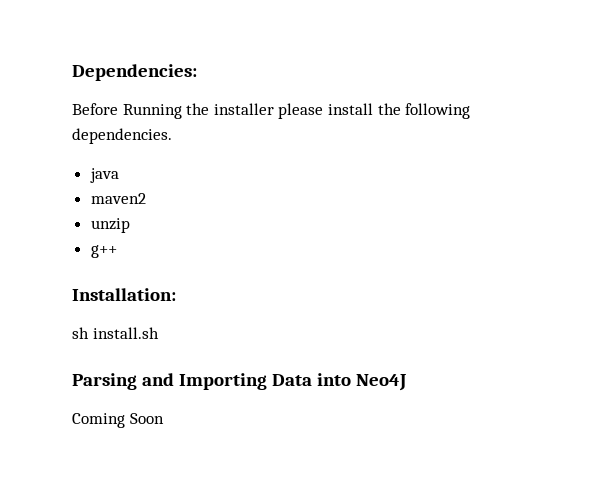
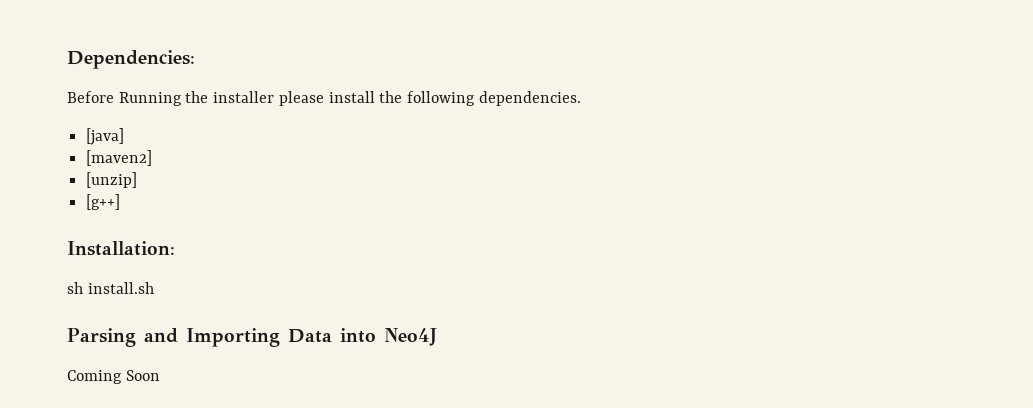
- java
- maven2
- unzip
- g++
+ [java]
+ [maven2]
+ [unzip]
+ [g++]

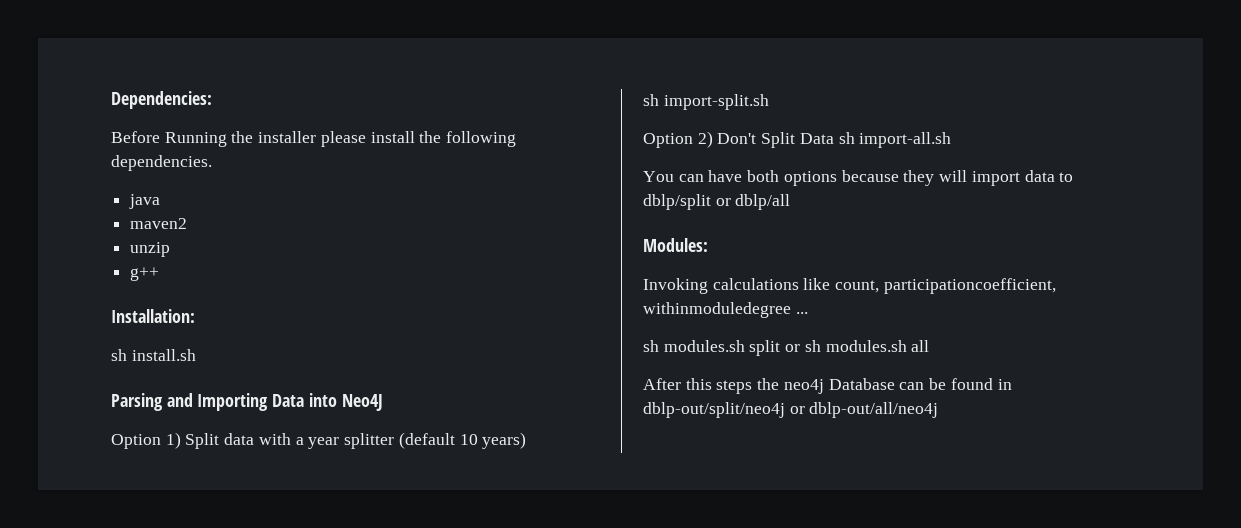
- [java]
- [maven2]
- [unzip]
- [g++]
+ java
+ maven2
+ unzip
+ g++
- Coming Soon
+ Option 1) Split data with a year splitter (default 10 years)
+ sh import-split.sh
+ Option 2) Don't Split Data sh import-all.sh
+ You can have both options because they will import data to dblp/split or dblp/all
+ Modules:
+ Invoking calculations like count, participationcoefficient, withinmoduledegree ...
+ sh modules.sh split or sh modules.sh all
+ After this steps the neo4j Database can be found in dblp-out/split/neo4j or dblp-out/all/neo4j

